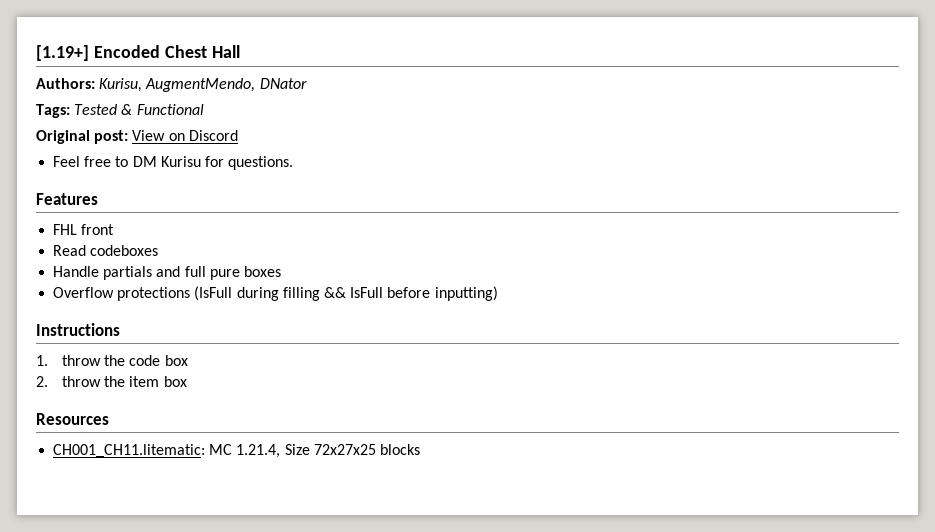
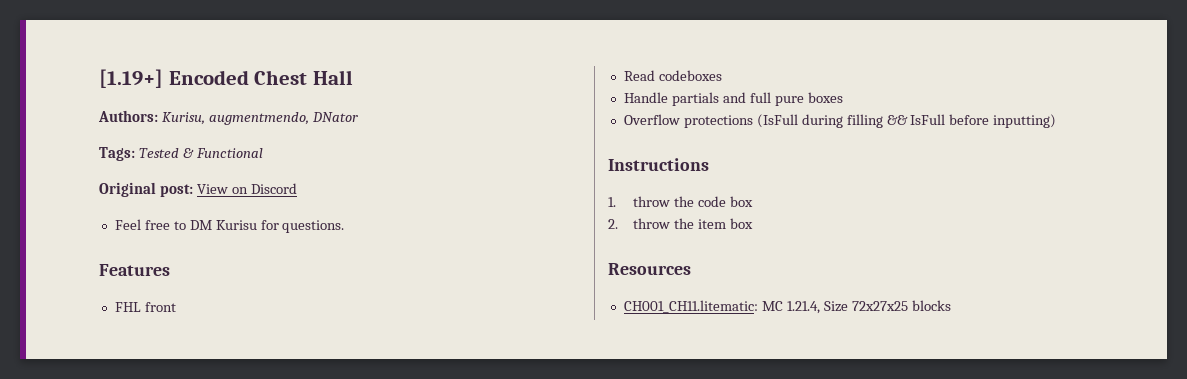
- Authors: Kurisu, AugmentMendo, DNator
+ Authors: Kurisu, augmentmendo, DNator

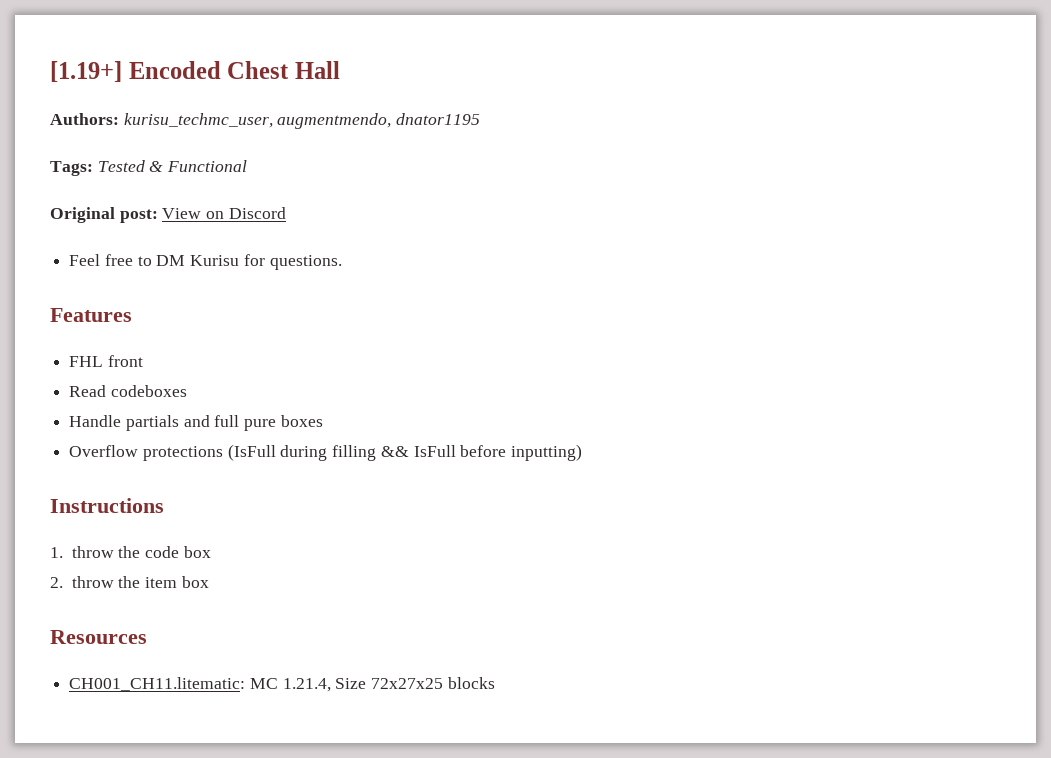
- Authors: Kurisu, augmentmendo, DNator
+ Authors: kurisu_techmc_user, augmentmendo, dnator1195

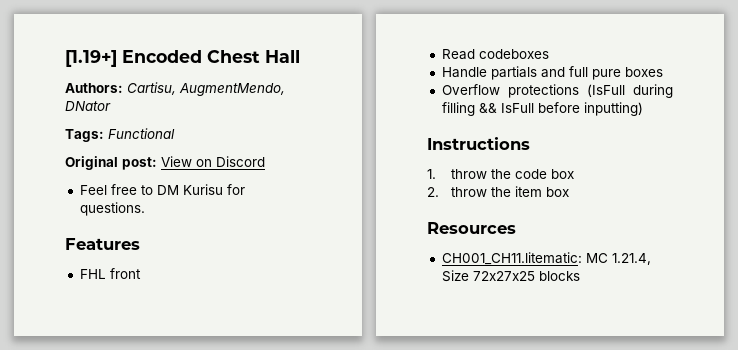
- Authors: kurisu_techmc_user, augmentmendo, dnator1195
+ Authors: Cartisu, AugmentMendo, DNator
- Tags: Tested & Functional
+ Tags: Functional

